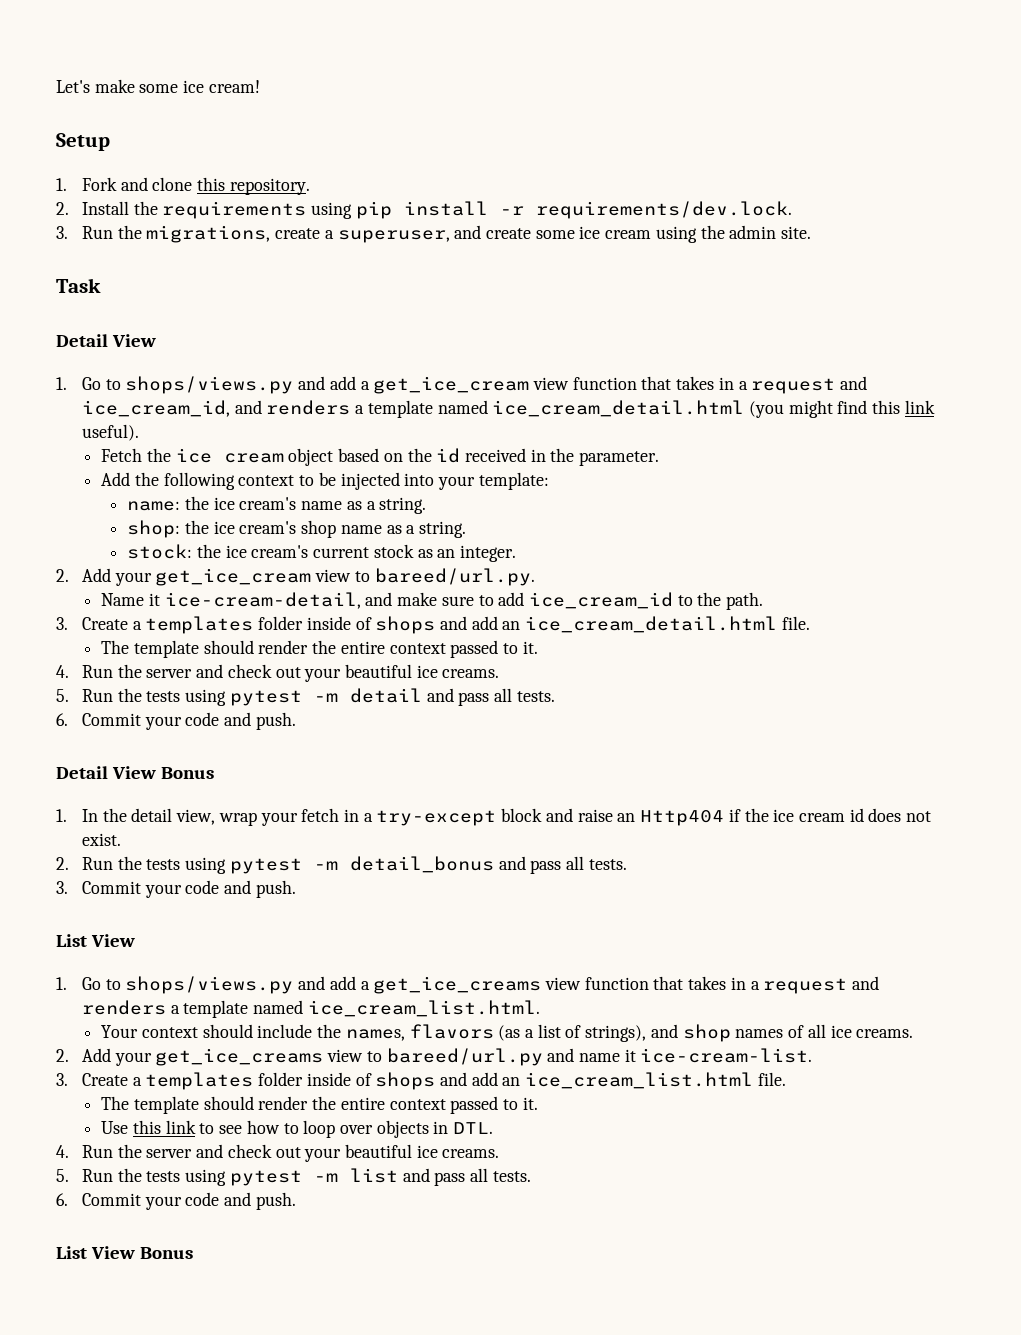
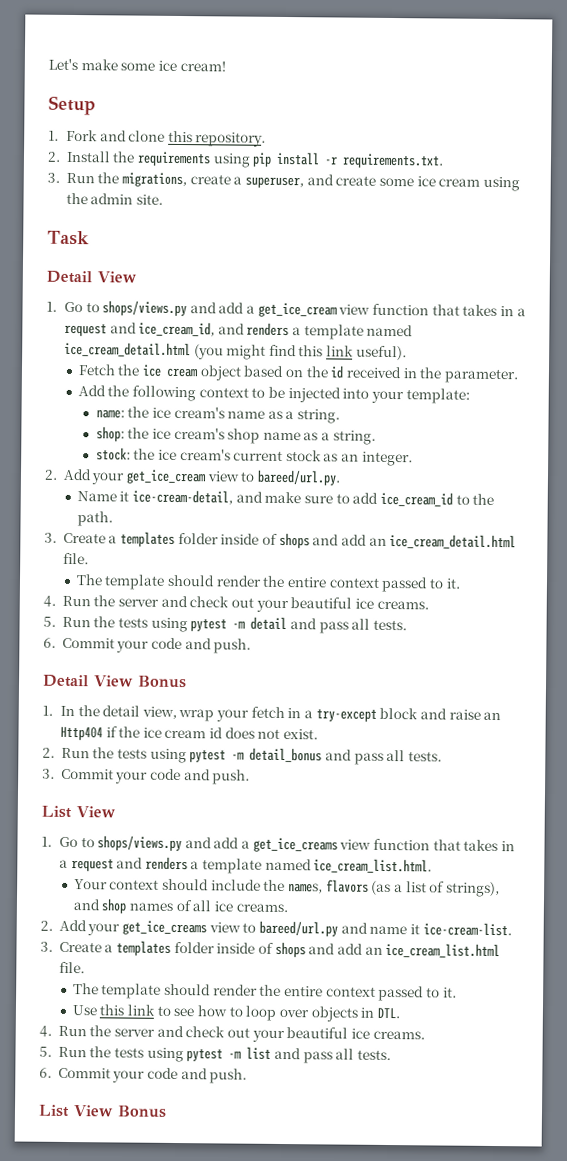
- 2. Install the requirements using pip install -r requirements/dev.lock.
+ 2. Install the requirements using pip install -r requirements.txt.

